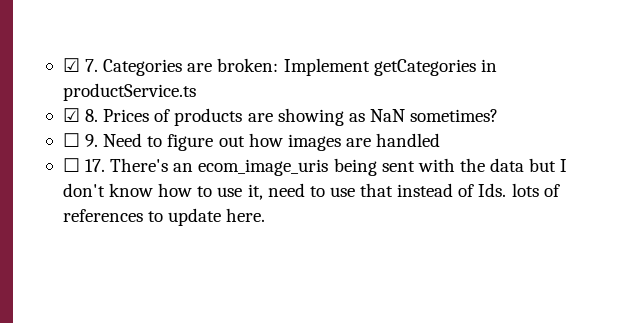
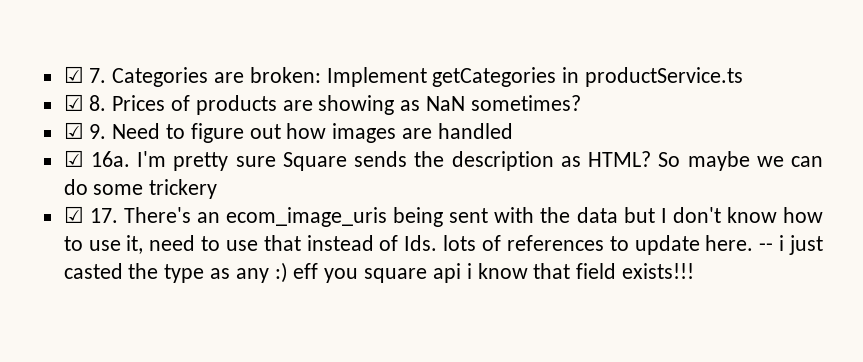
- ☐ 9. Need to figure out how images are handled
+ ☑ 9. Need to figure out how images are handled
- ☐ 17. There's an ecom_image_uris being sent with the data but I don't know how to use it, need to use that instead of Ids. lots of references to update here.
+ ☑ 16a. I'm pretty sure Square sends the description as HTML? So maybe we can do some trickery
+ ☑ 17. There's an ecom_image_uris being sent with the data but I don't know how to use it, need to use that instead of Ids. lots of references to update here.
+ -- i just casted the type as any :) eff you square api i know that field exists!!!

